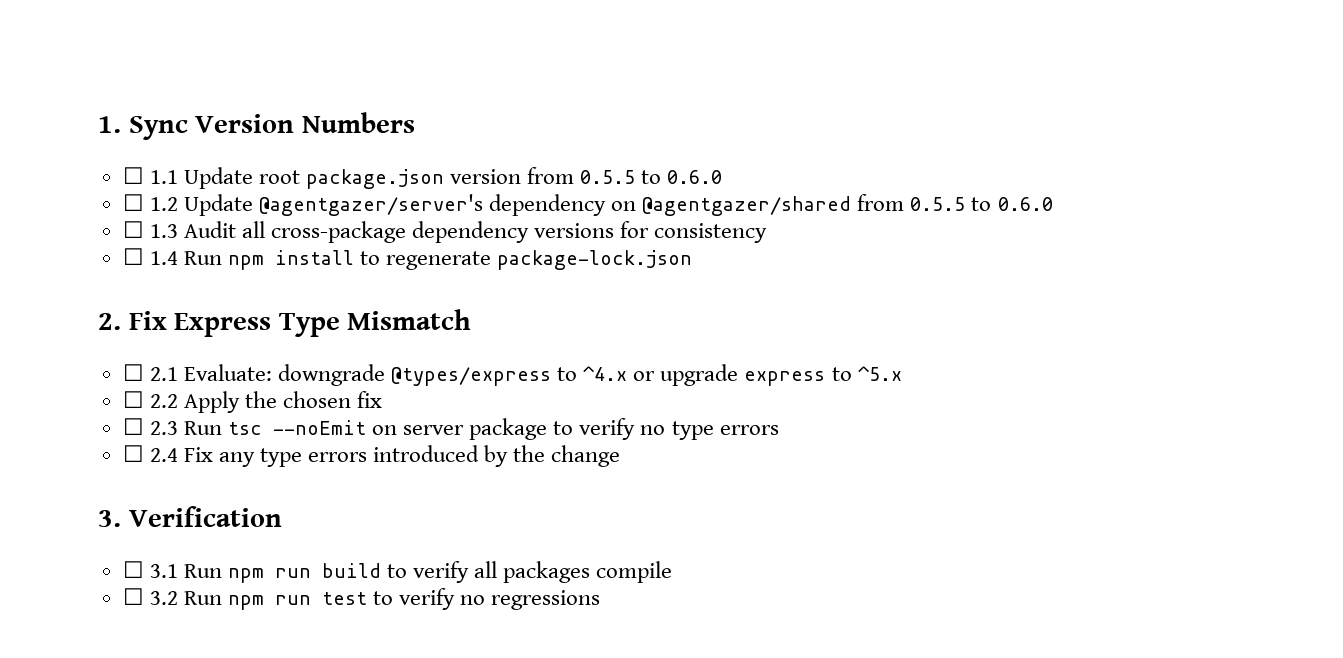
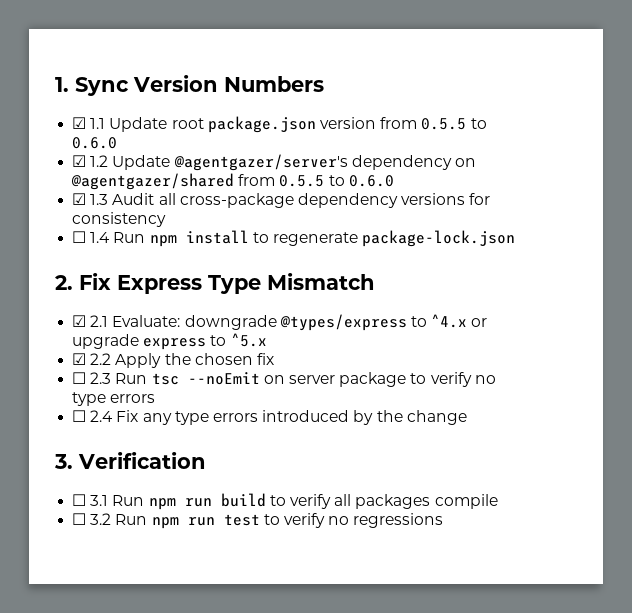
- ☐ 1.1 Update root package.json version from 0.5.5 to 0.6.0
+ ☑ 1.1 Update root package.json version from 0.5.5 to 0.6.0
- ☐ 1.2 Update @agentgazer/server's dependency on @agentgazer/shared from 0.5.5 to 0.6.0
+ ☑ 1.2 Update @agentgazer/server's dependency on @agentgazer/shared from 0.5.5 to 0.6.0
- ☐ 1.3 Audit all cross-package dependency versions for consistency
+ ☑ 1.3 Audit all cross-package dependency versions for consistency
- ☐ 2.1 Evaluate: downgrade @types/express to ^4.x or upgrade express to ^5.x
+ ☑ 2.1 Evaluate: downgrade @types/express to ^4.x or upgrade express to ^5.x
- ☐ 2.2 Apply the chosen fix
+ ☑ 2.2 Apply the chosen fix

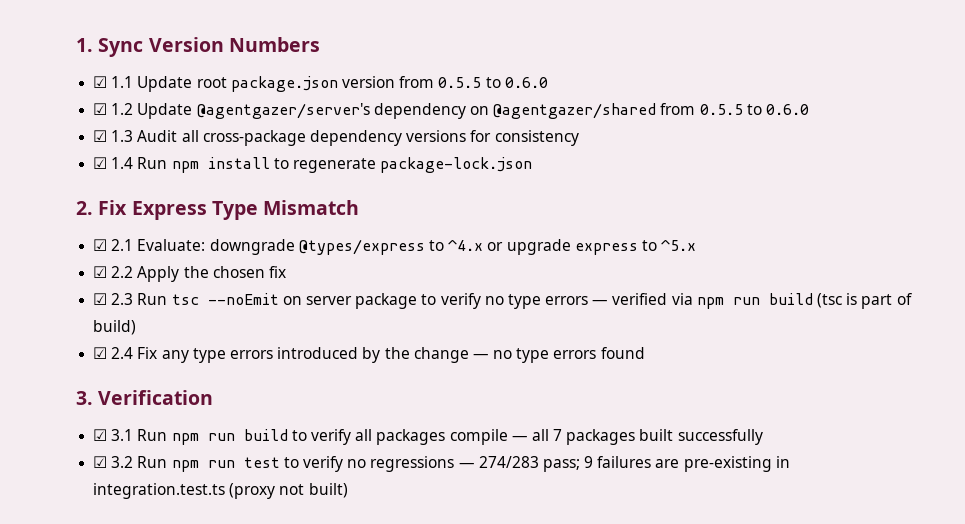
- ☐ 1.4 Run npm install to regenerate package-lock.json
+ ☑ 1.4 Run npm install to regenerate package-lock.json
- ☐ 2.3 Run tsc --noEmit on server package to verify no type errors
- ☐ 2.4 Fix any type errors introduced by the change
+ ☑ 2.3 Run tsc --noEmit on server package to verify no type errors — verified via npm run build (tsc is part of build)
+ ☑ 2.4 Fix any type errors introduced by the change — no type errors found
- ☐ 3.1 Run npm run build to verify all packages compile
- ☐ 3.2 Run npm run test to verify no regressions
+ ☑ 3.1 Run npm run build to verify all packages compile — all 7 packages built successfully
+ ☑ 3.2 Run npm run test to verify no regressions — 274/283 pass; 9 failures are pre-existing in integration.test.ts (proxy not built)

